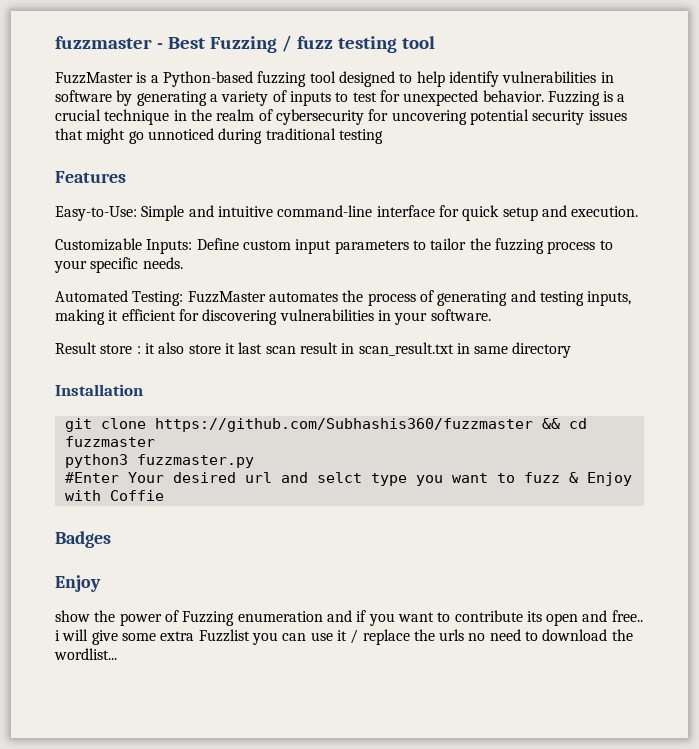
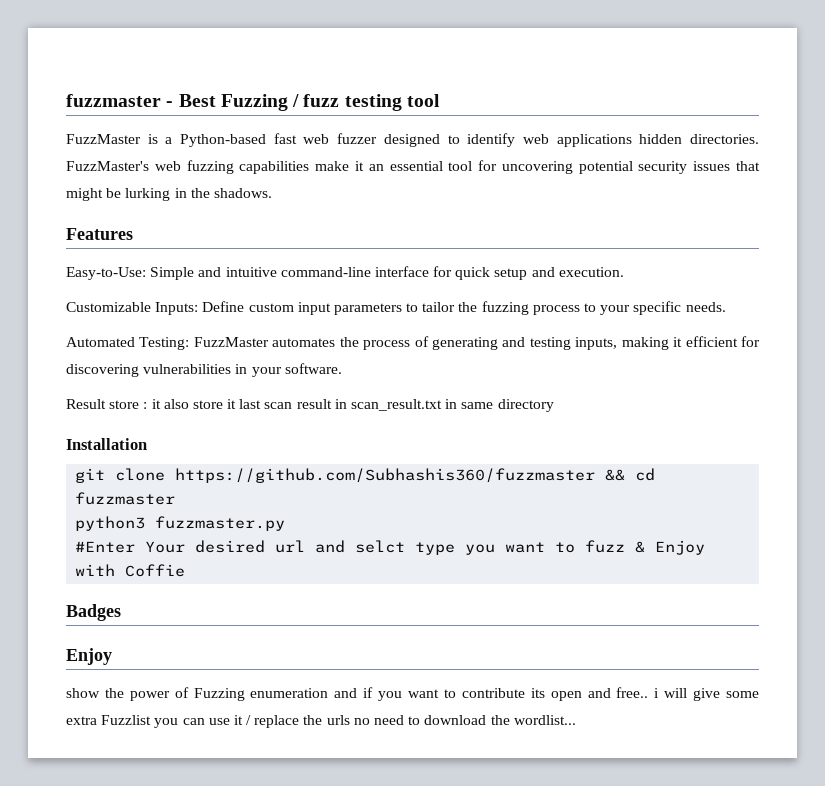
- FuzzMaster is a Python-based fuzzing tool designed to help identify vulnerabilities in software by generating a variety of inputs to test for unexpected behavior. Fuzzing is a crucial technique in the realm of cybersecurity for uncovering potential security issues that might go unnoticed during traditional testing
+ FuzzMaster is a Python-based fast web fuzzer designed to identify web applications hidden directories. FuzzMaster's web fuzzing capabilities make it an essential tool for uncovering potential security issues that might be lurking in the shadows.

